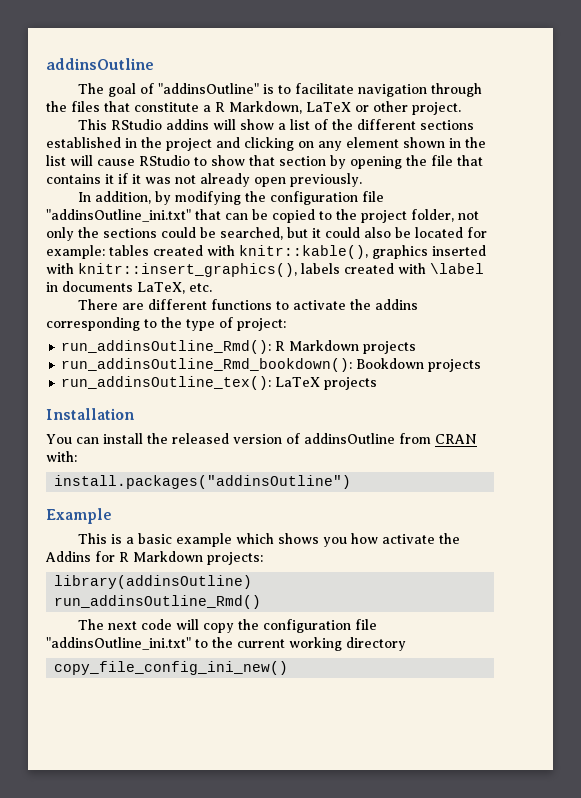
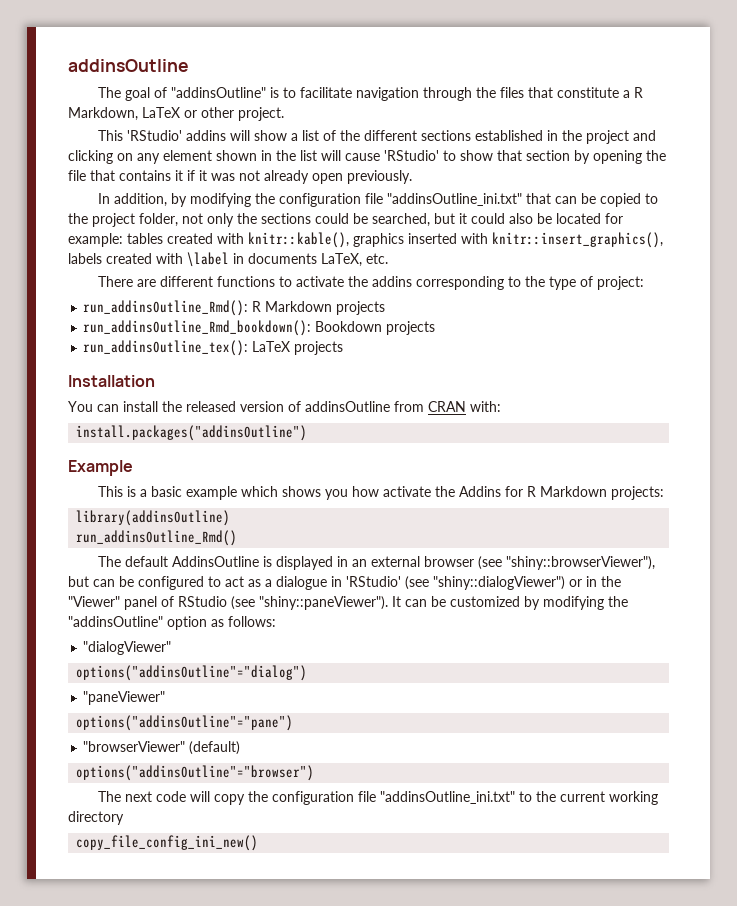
- This RStudio addins will show a list of the different sections established in the project and clicking on any element shown in the list will cause RStudio to show that section by opening the file that contains it if it was not already open previously.
+ This 'RStudio' addins will show a list of the different sections established in the project and clicking on any element shown in the list will cause 'RStudio' to show that section by opening the file that contains it if it was not already open previously.
+ The default AddinsOutline is displayed in an external browser (see "shiny::browserViewer"), but can be configured to act as a dialogue in 'RStudio' (see "shiny::dialogViewer") or in the "Viewer" panel of RStudio (see "shiny::paneViewer"). It can be customized by modifying the "addinsOutline" option as follows:
+ "dialogViewer"
+ options("addinsOutline"="dialog")
+ "paneViewer"
+ options("addinsOutline"="pane")
+ "browserViewer" (default)
+ options("addinsOutline"="browser")

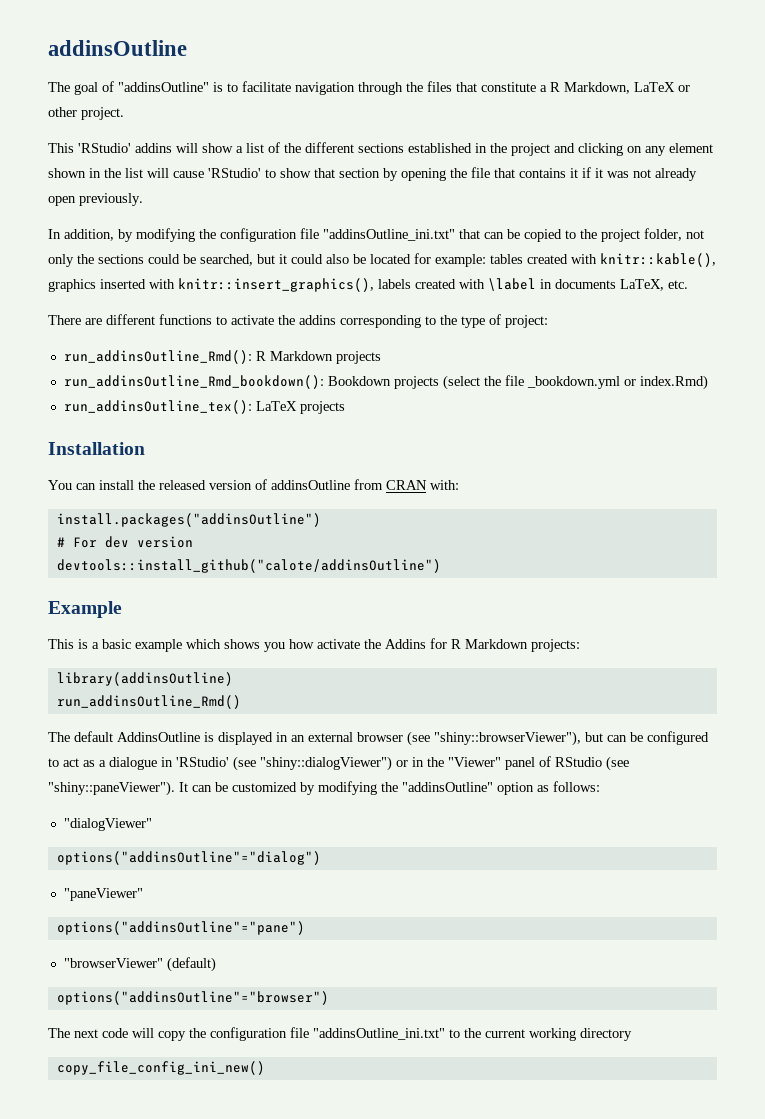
- run_addinsOutline_Rmd_bookdown(): Bookdown projects
+ run_addinsOutline_Rmd_bookdown(): Bookdown projects (select the file _bookdown.yml or index.Rmd)
+ # For dev version
+ devtools::install_github("calote/addinsOutline")

